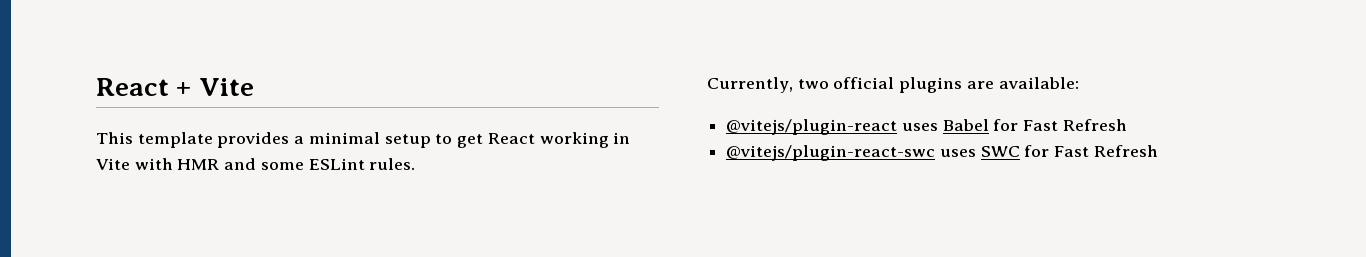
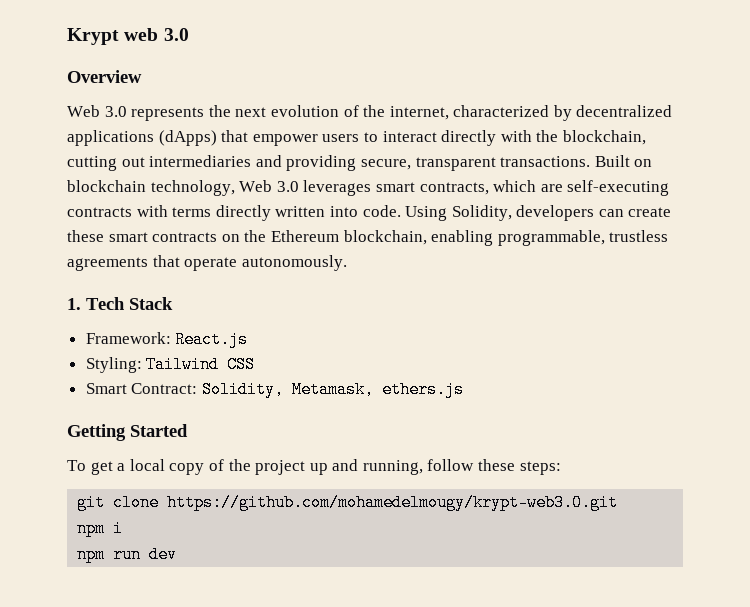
- React + Vite
- This template provides a minimal setup to get React working in Vite with HMR and some ESLint rules.
- Currently, two official plugins are available:
- @vitejs/plugin-react uses Babel for Fast Refresh
- @vitejs/plugin-react-swc uses SWC for Fast Refresh
+ Krypt web 3.0
+ Overview
+ Web 3.0 represents the next evolution of the internet, characterized by decentralized applications (dApps) that empower users to interact directly with the blockchain, cutting out intermediaries and providing secure, transparent transactions. Built on blockchain technology, Web 3.0 leverages smart contracts, which are self-executing contracts with terms directly written into code. Using Solidity, developers can create these smart contracts on the Ethereum blockchain, enabling programmable, trustless agreements that operate autonomously.
+ 1. Tech Stack
+ Framework: React.js
+ Styling: Tailwind CSS
+ Smart Contract: Solidity, Metamask, ethers.js
+ Getting Started
+ To get a local copy of the project up and running, follow these steps:
+ git clone https://github.com/mohamedelmougy/krypt-web3.0.git
+ npm i
+ npm run dev

